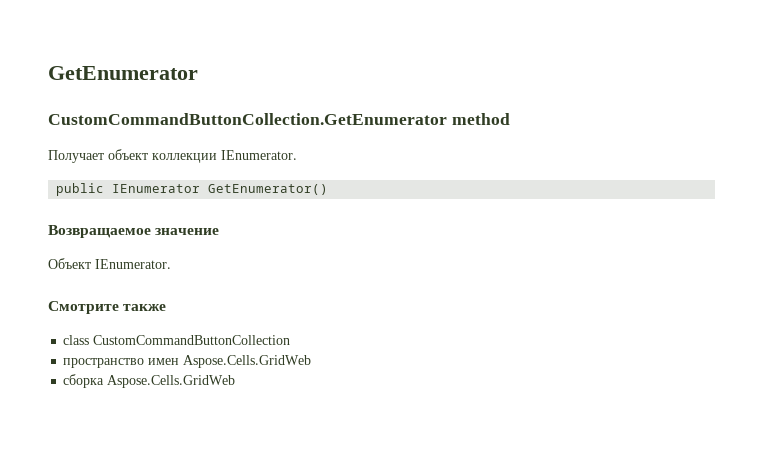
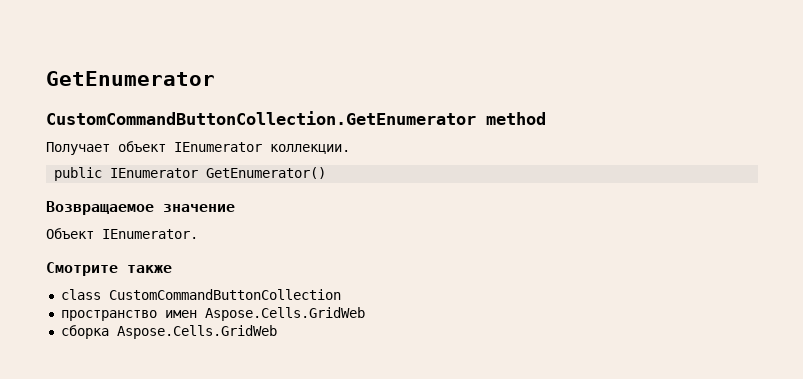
- Получает объект коллекции IEnumerator.
+ Получает объект IEnumerator коллекции.

